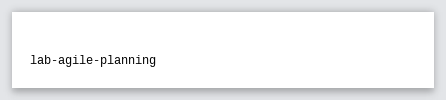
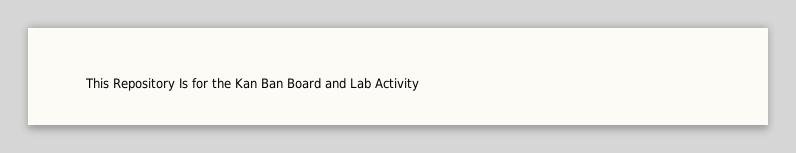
- lab-agile-planning
+ This Repository Is for the Kan Ban Board and Lab Activity

